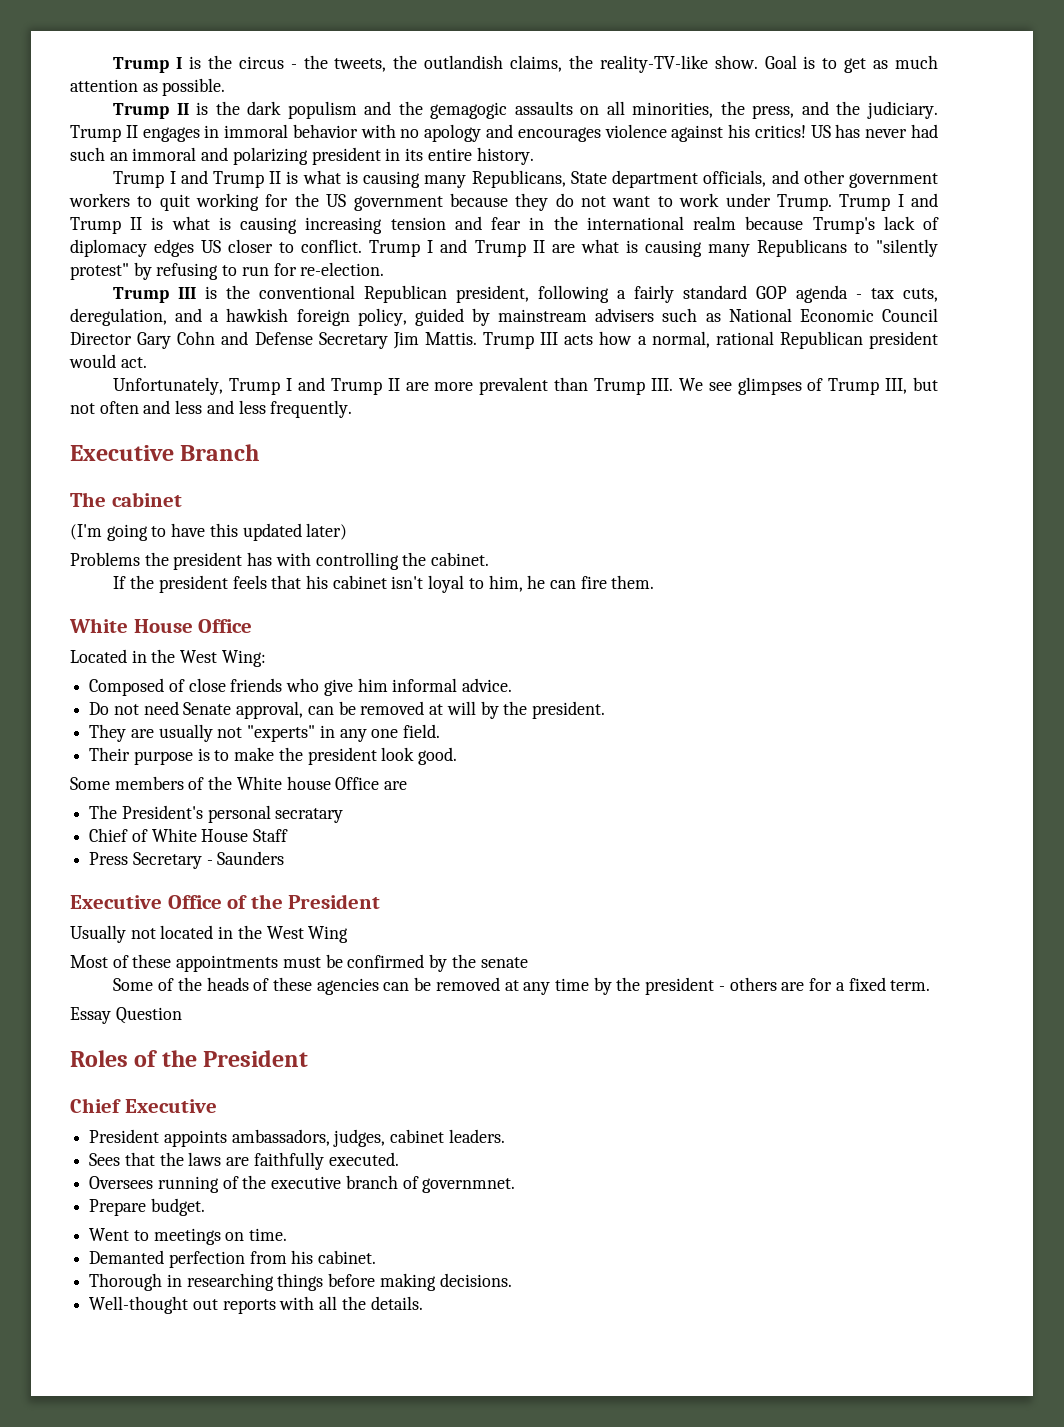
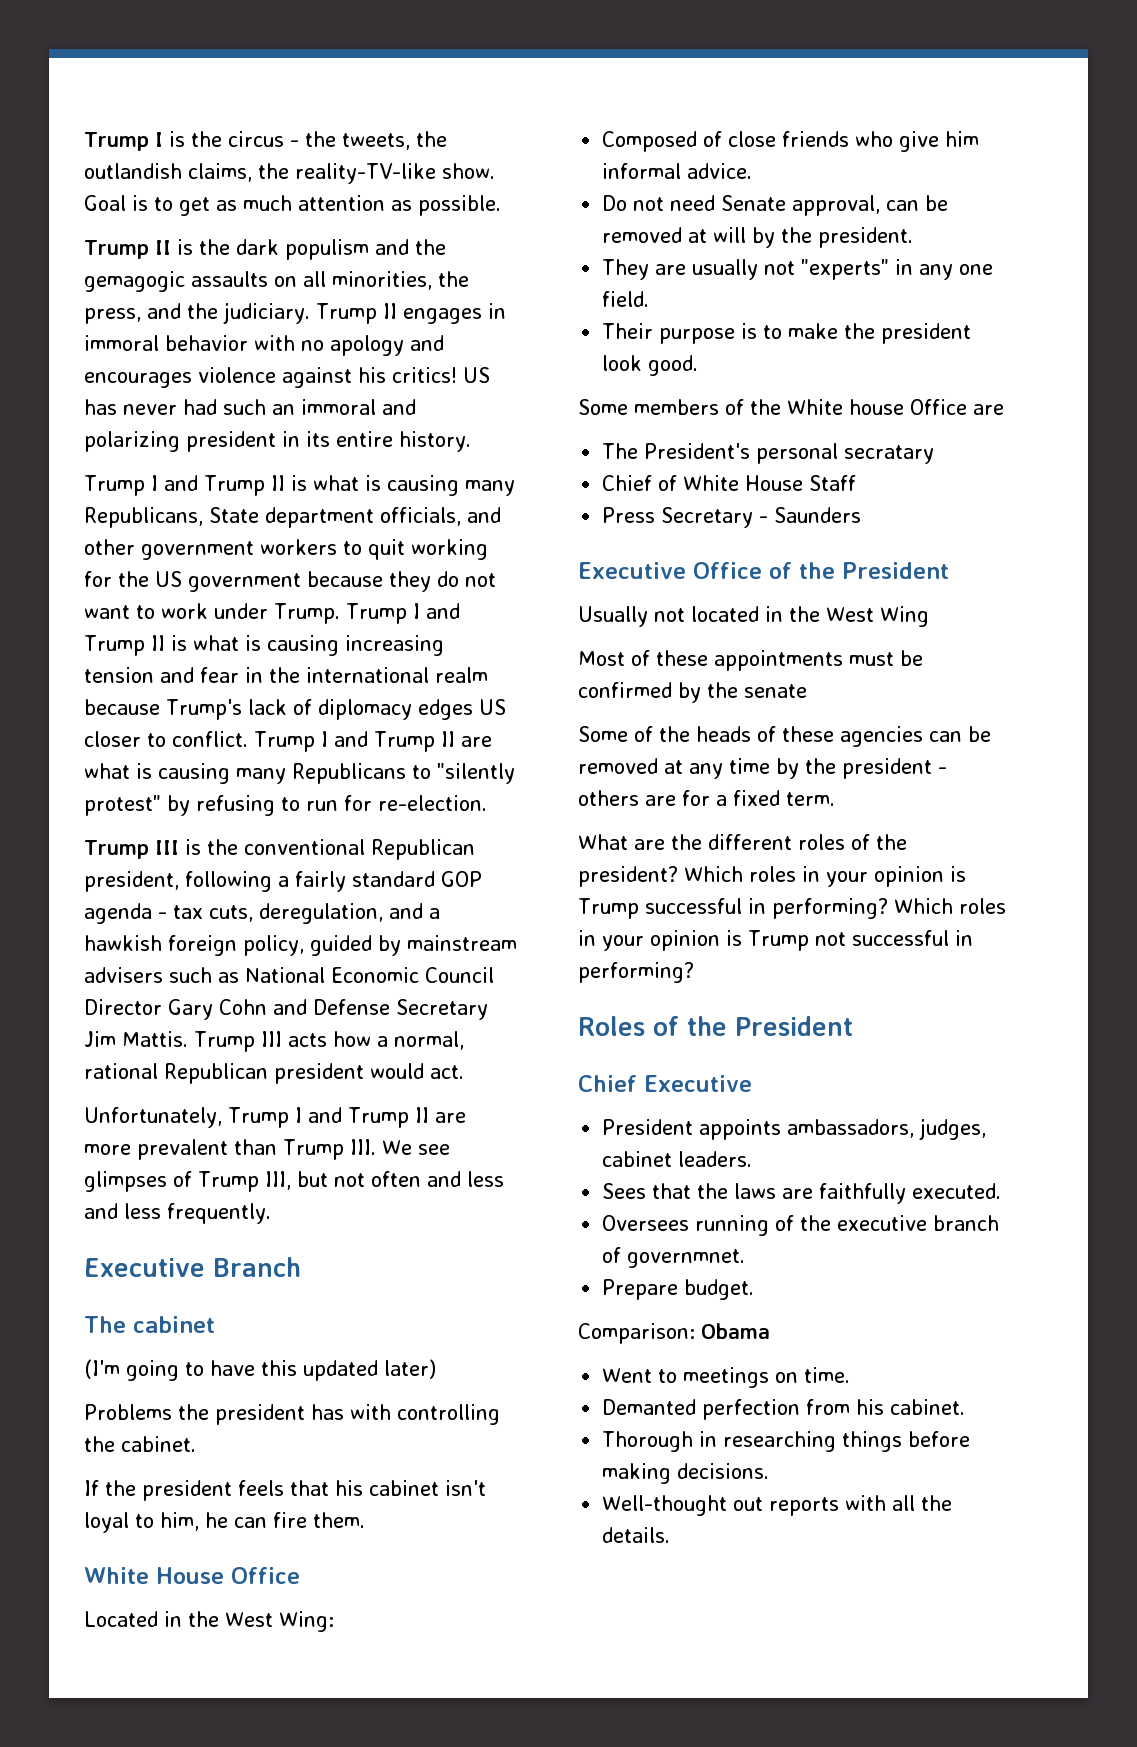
- Essay Question
+ What are the different roles of the president? Which roles in your opinion is Trump successful in performing? Which roles in your opinion is Trump not successful in performing?
+ Comparison: Obama

